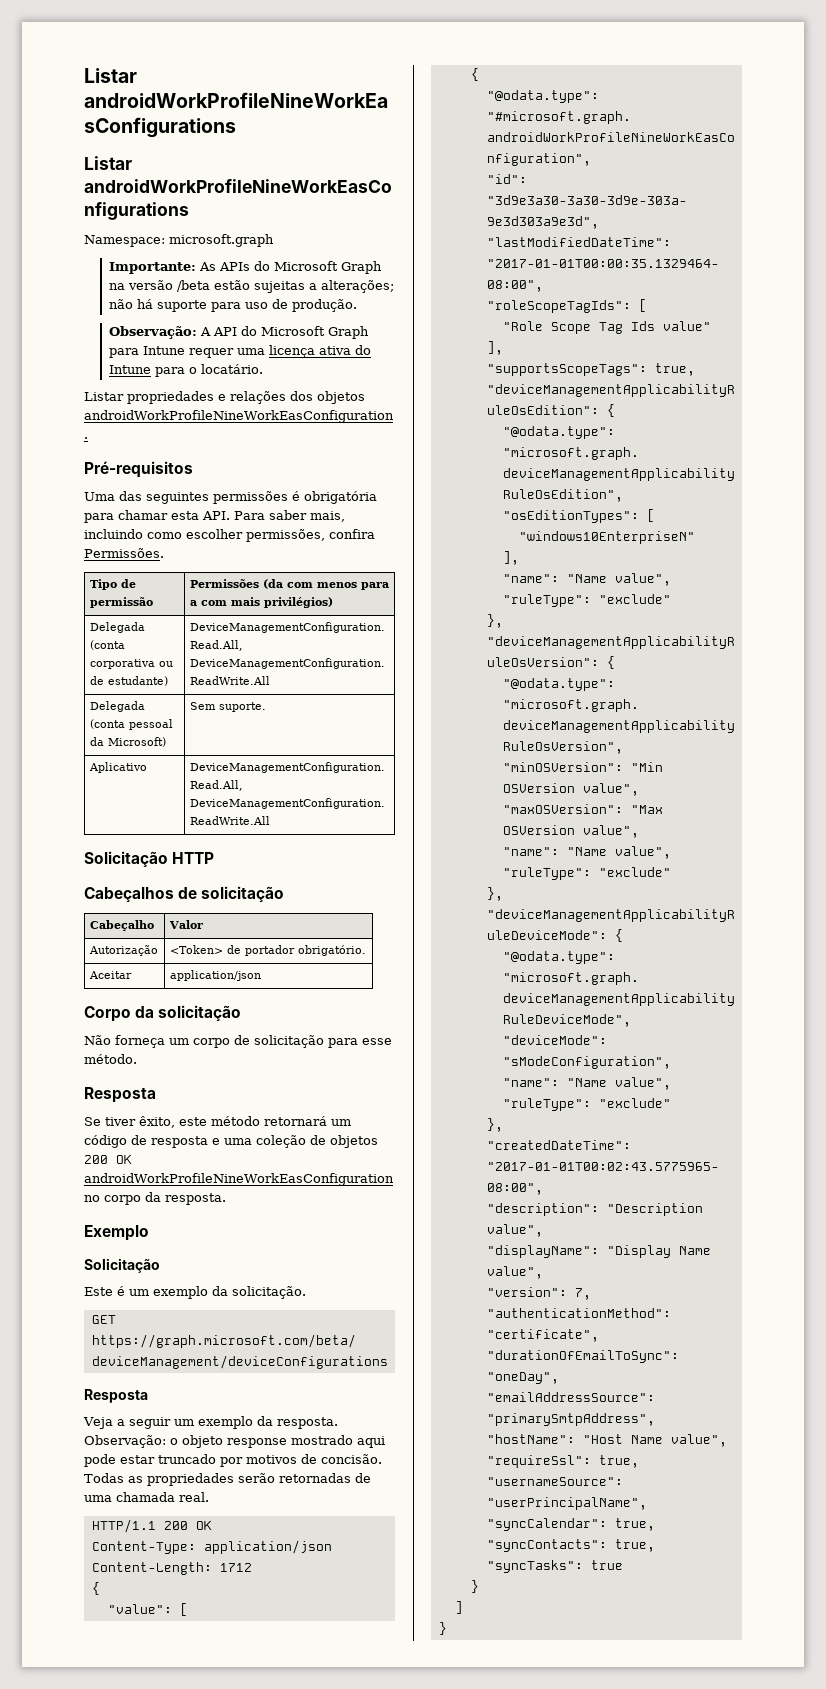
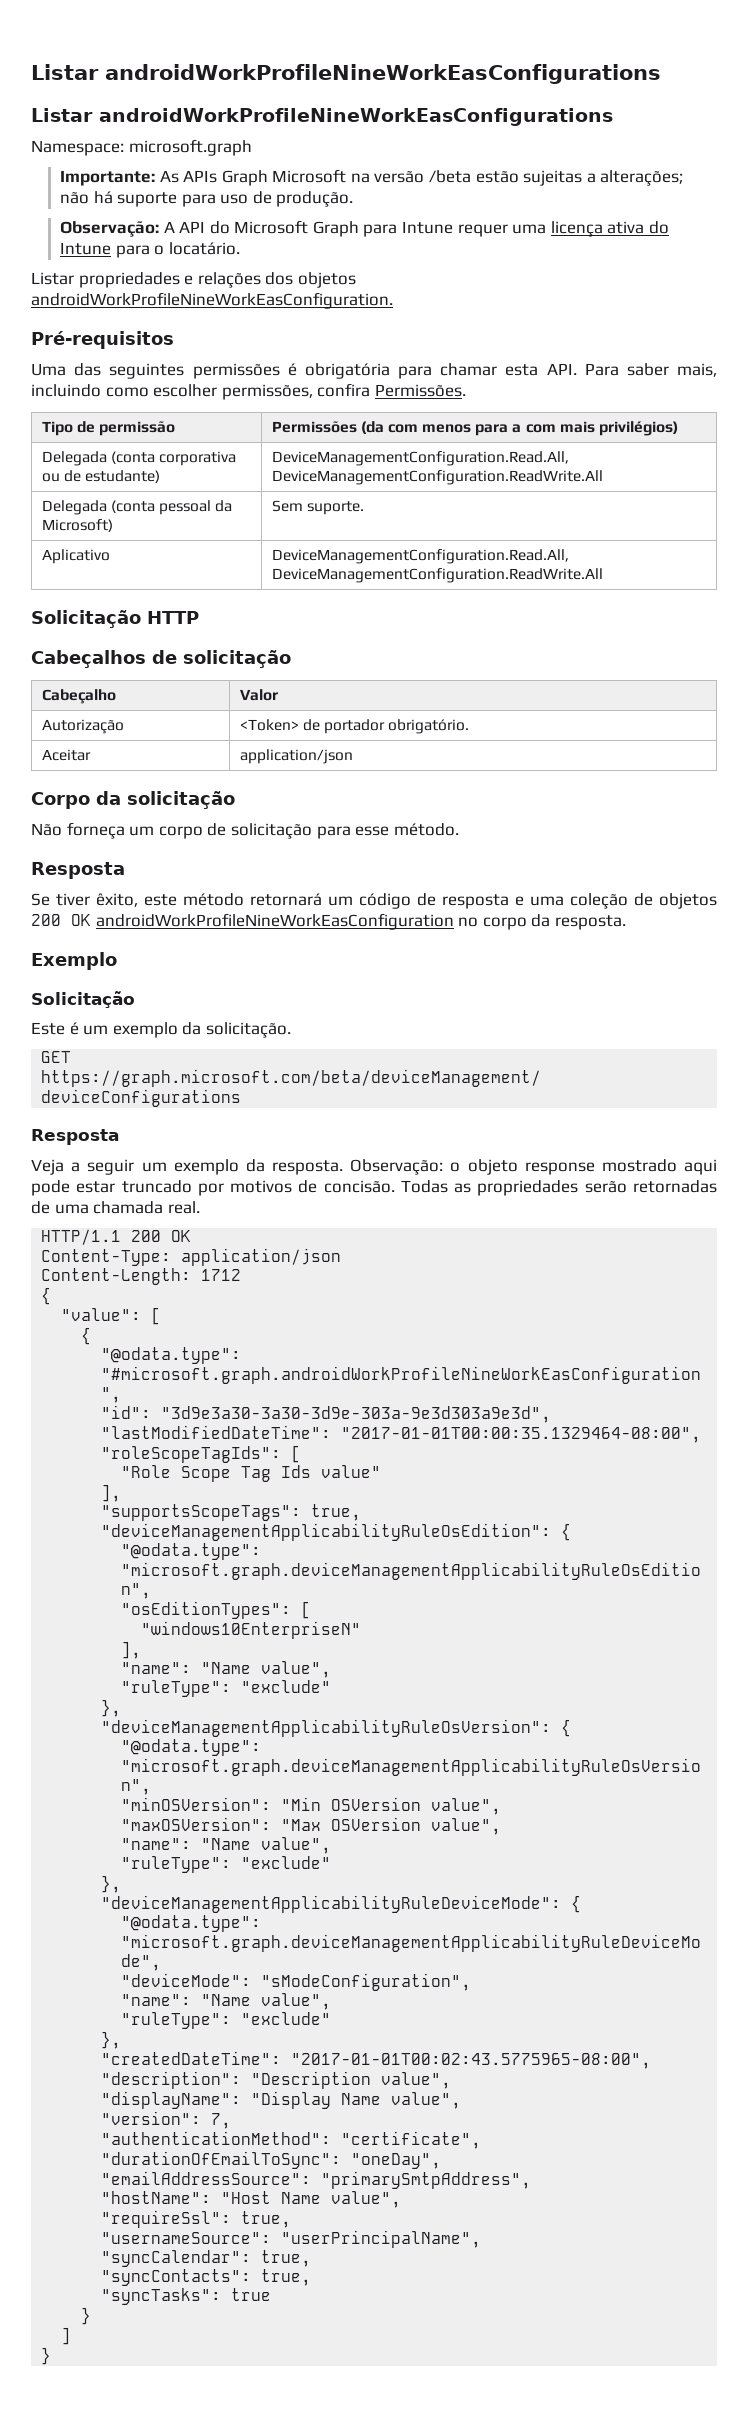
- Importante: As APIs do Microsoft Graph na versão /beta estão sujeitas a alterações; não há suporte para uso de produção.
+ Importante: As APIs Graph Microsoft na versão /beta estão sujeitas a alterações; não há suporte para uso de produção.

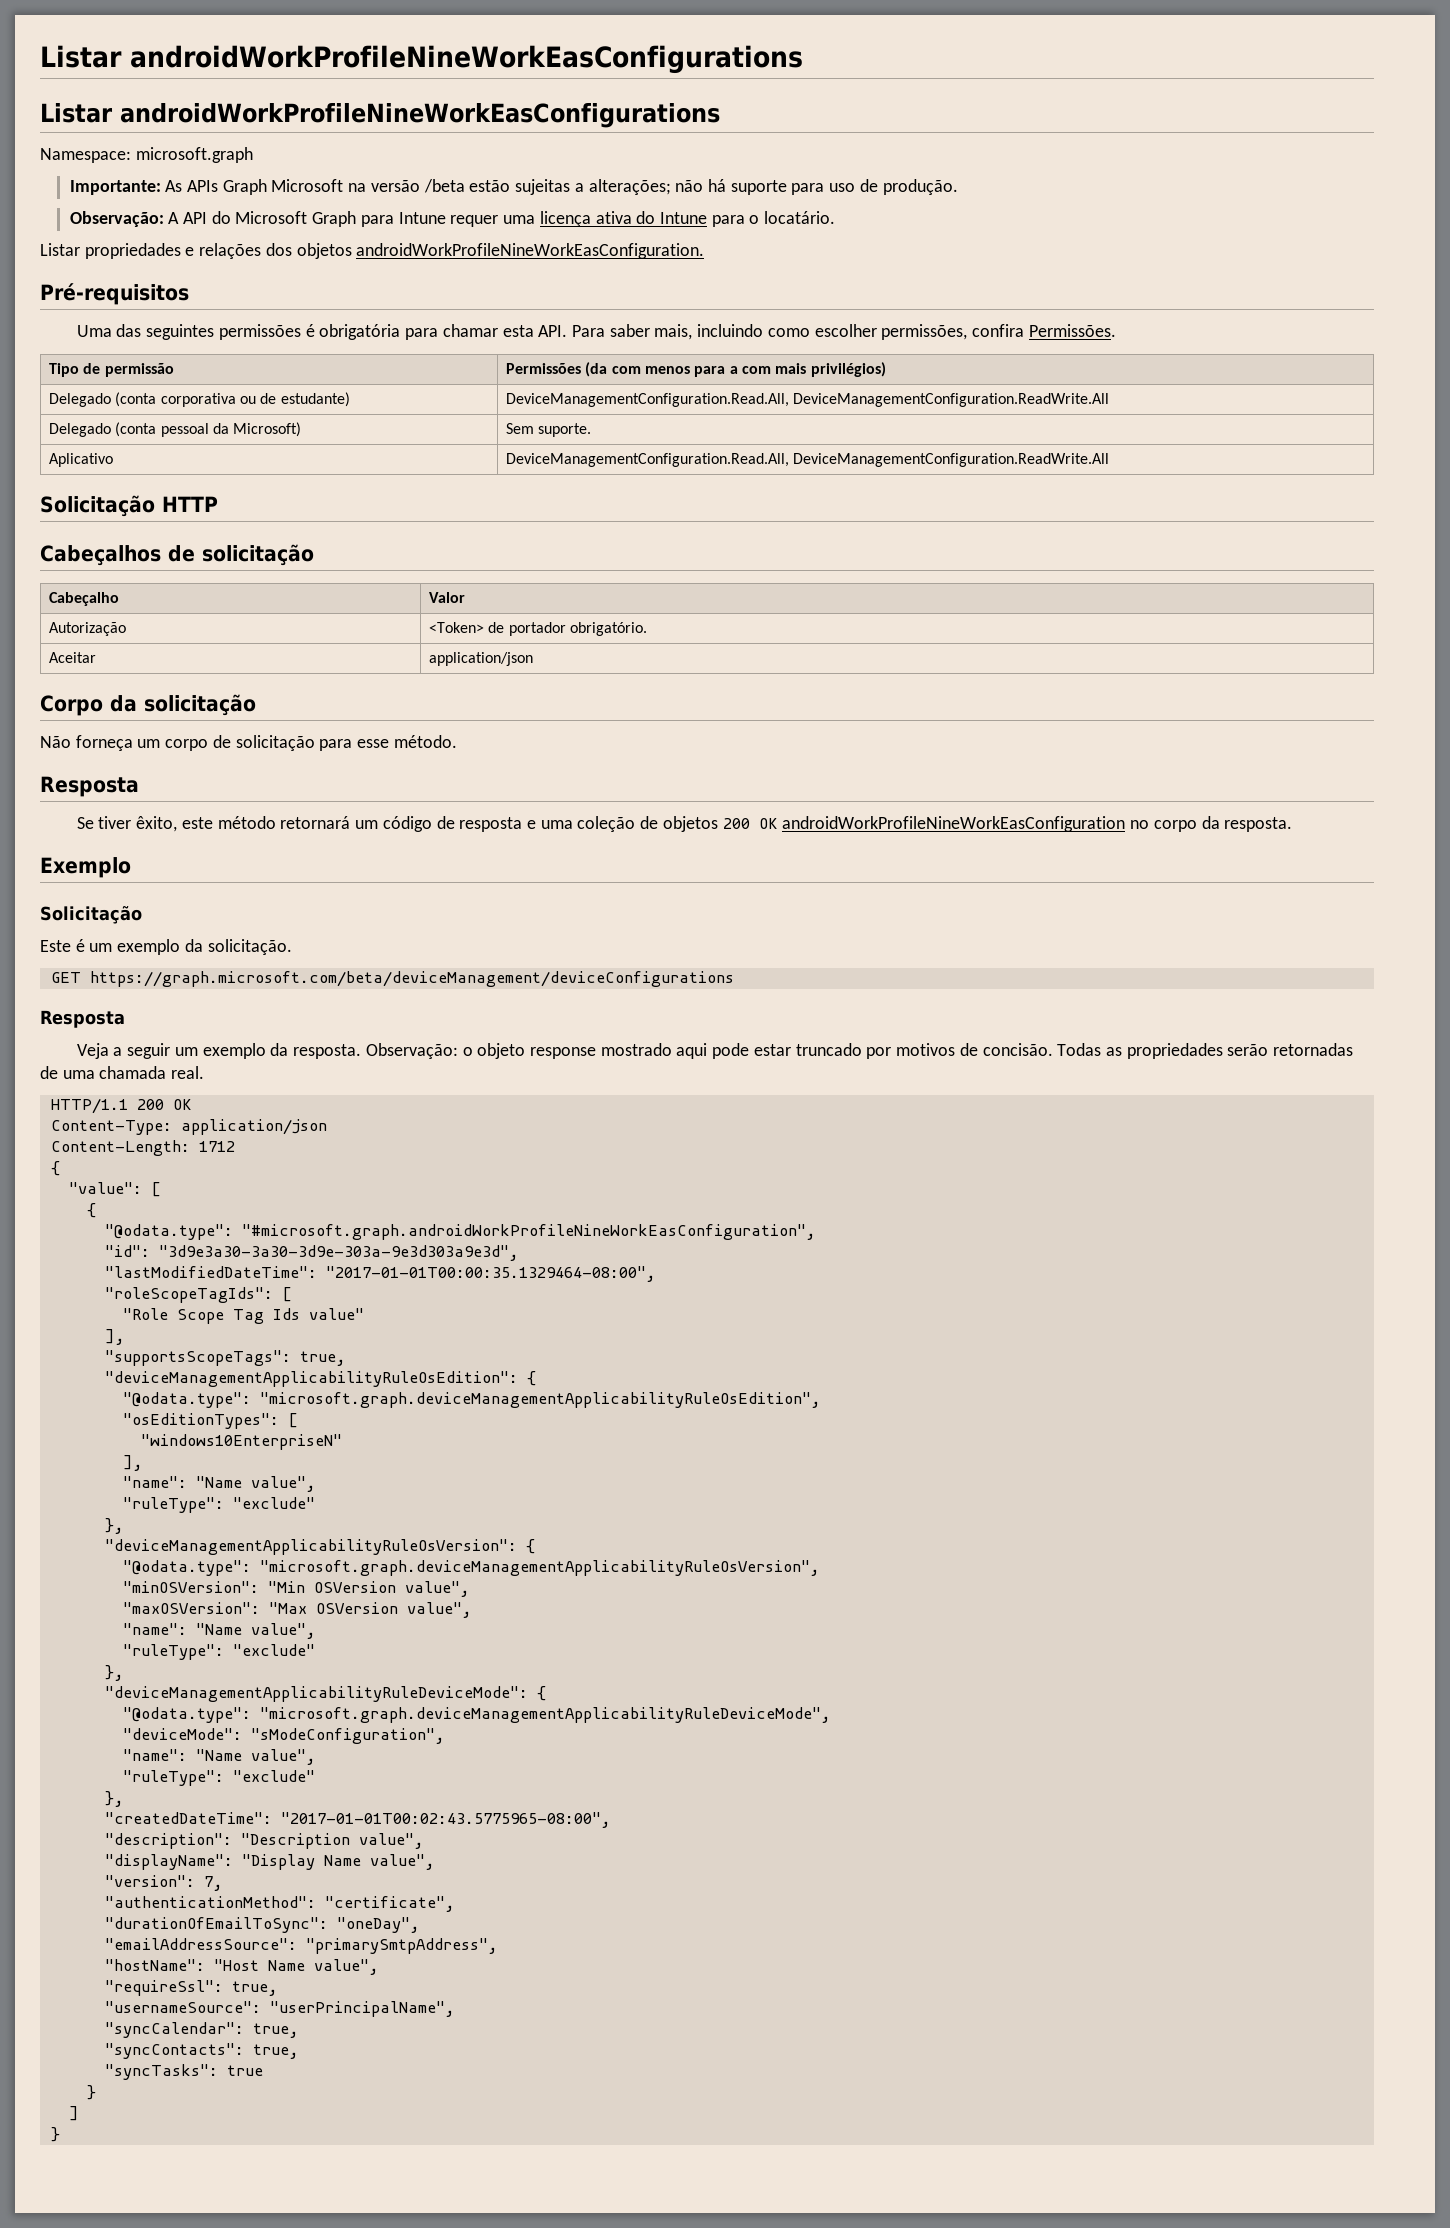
- Delegada (conta corporativa ou de estudante) | DeviceManagementConfiguration.Read.All, DeviceManagementConfiguration.ReadWrite.All
+ Delegado (conta corporativa ou de estudante) | DeviceManagementConfiguration.Read.All, DeviceManagementConfiguration.ReadWrite.All
- Delegada (conta pessoal da Microsoft) | Sem suporte.
+ Delegado (conta pessoal da Microsoft) | Sem suporte.

